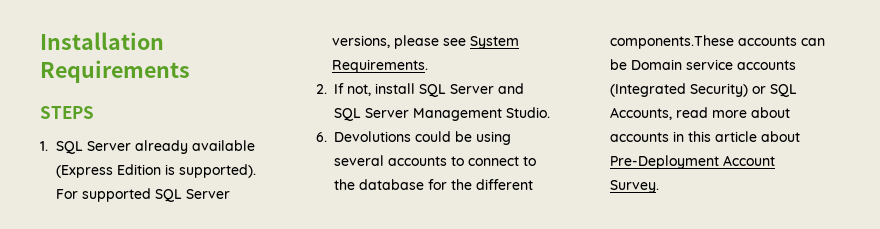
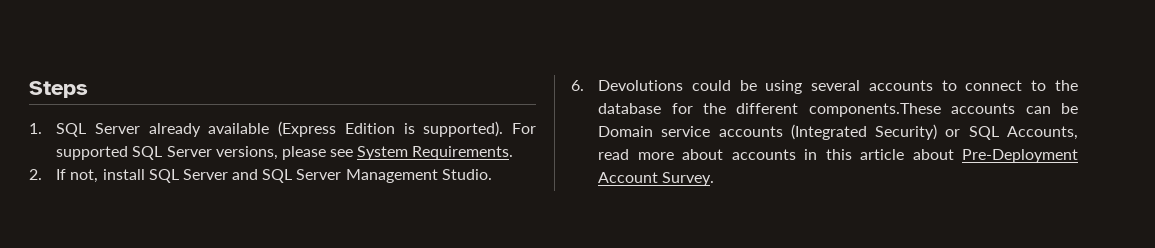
- Installation Requirements
- STEPS
+ Steps

